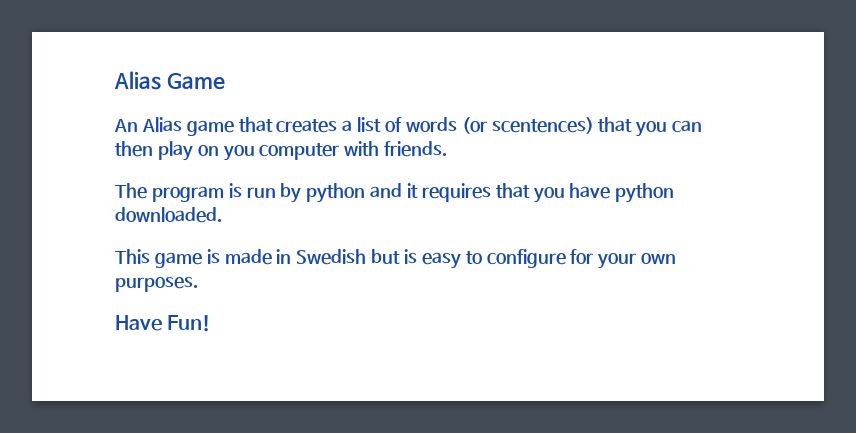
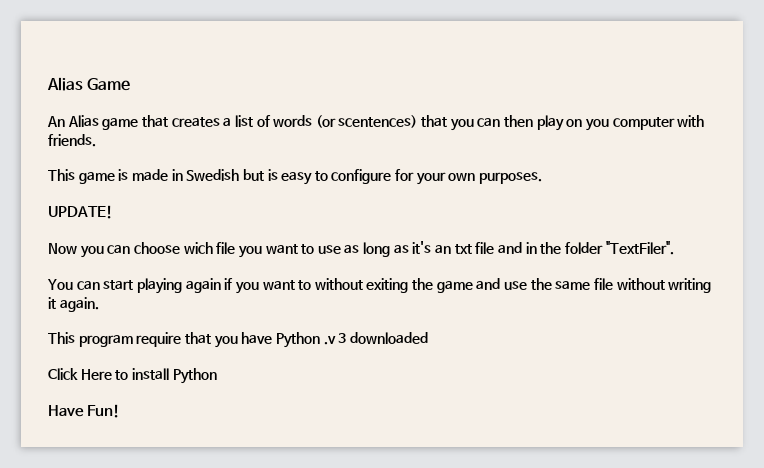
- The program is run by python and it requires that you have python downloaded.
+ UPDATE!
+ Now you can choose wich file you want to use as long as it's an txt file and in the folder "TextFiler".
+ You can start playing again if you want to without exiting the game and use the same file without writing it again.
+ This program require that you have Python .v 3 downloaded
+ Click Here to install Python

